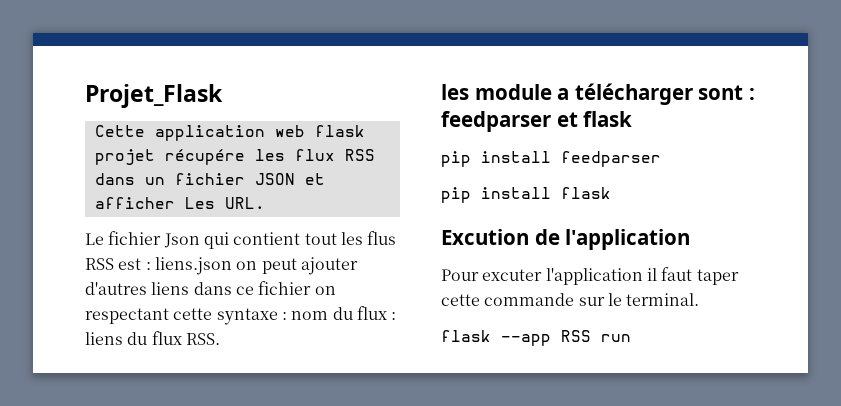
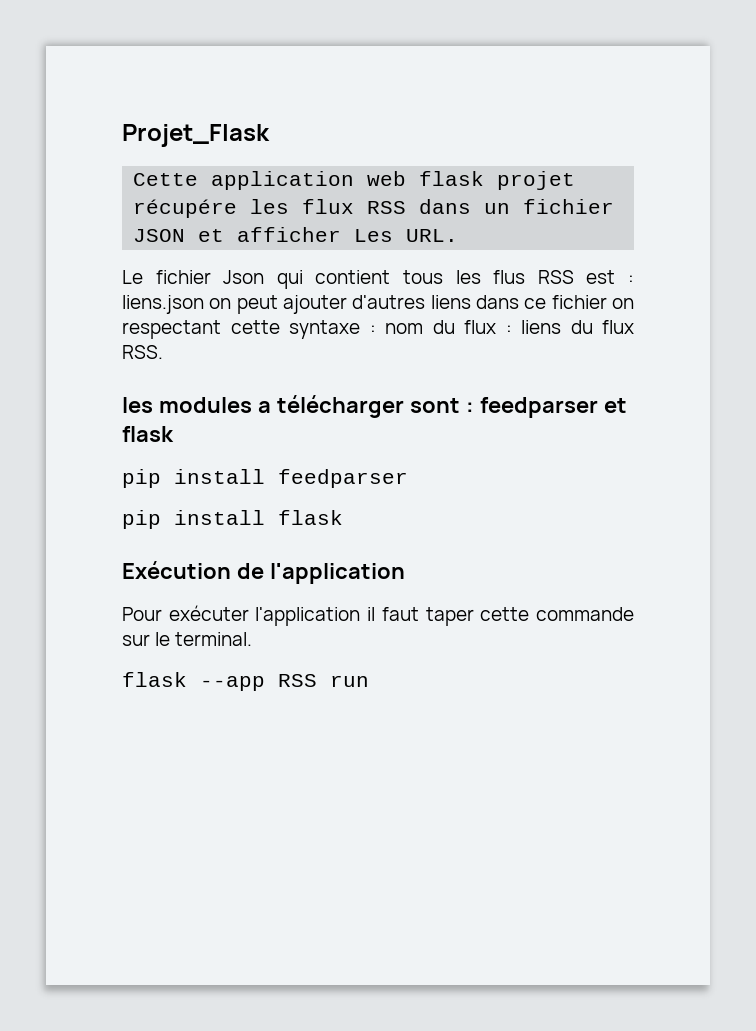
- Le fichier Json qui contient tout les flus RSS est : liens.json on peut ajouter d'autres liens dans ce fichier on respectant cette syntaxe : nom du flux : liens du flux RSS.
+ Le fichier Json qui contient tous les flus RSS est : liens.json on peut ajouter d'autres liens dans ce fichier on respectant cette syntaxe : nom du flux : liens du flux RSS.
- les module a télécharger sont : feedparser et flask
+ les modules a télécharger sont : feedparser et flask
- Excution de l'application
+ Exécution de l'application
- Pour excuter l'application il faut taper cette commande sur le terminal.
+ Pour exécuter l'application il faut taper cette commande sur le terminal.

